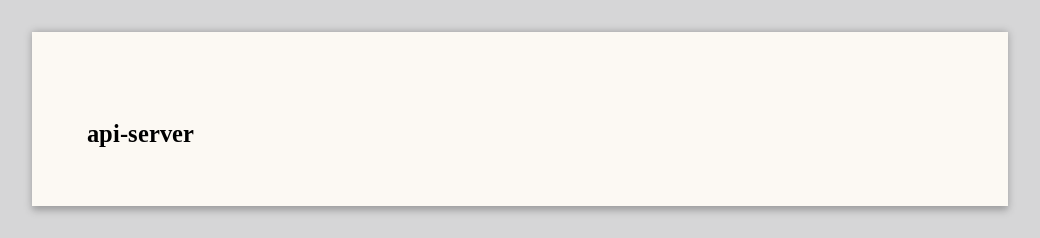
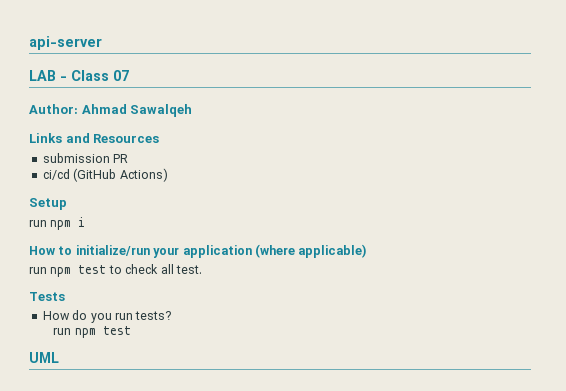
+ LAB - Class 07
+ Author: Ahmad Sawalqeh
+ Links and Resources
+ submission PR
+ ci/cd (GitHub Actions)
+ Setup
+ run npm i
+ How to initialize/run your application (where applicable)
+ run npm test to check all test.
+ Tests
+ How do you run tests?
+ run npm test
+ UML

